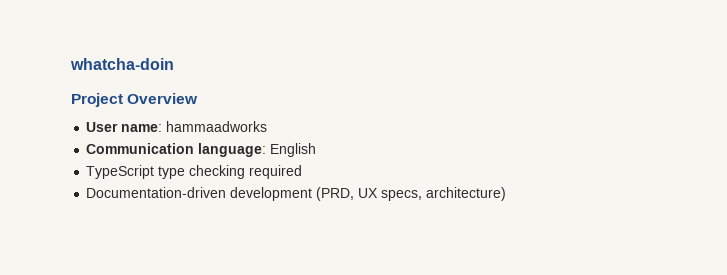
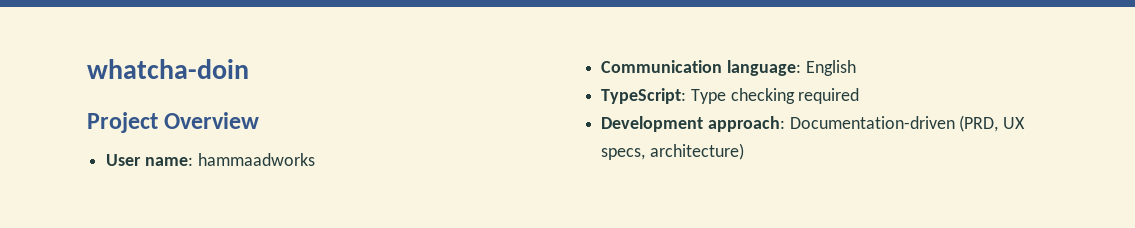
- TypeScript type checking required
+ TypeScript: Type checking required
- Documentation-driven development (PRD, UX specs, architecture)
+ Development approach: Documentation-driven (PRD, UX specs, architecture)

